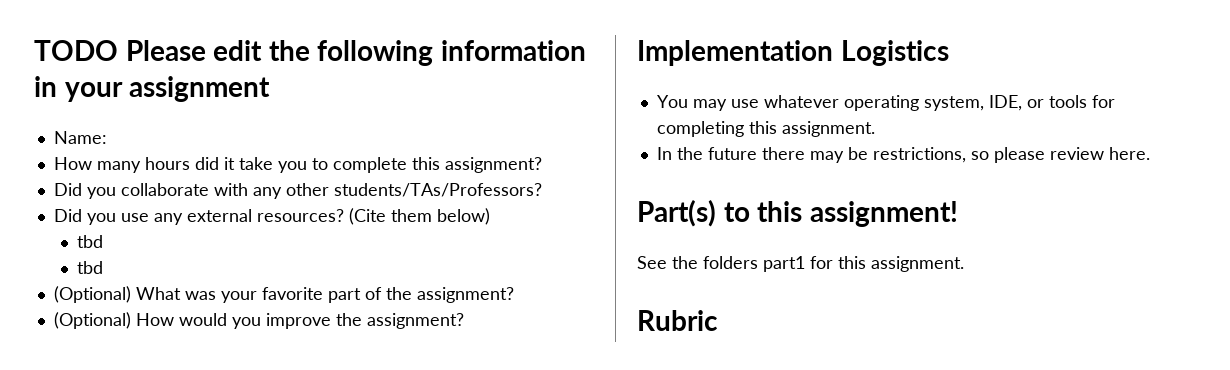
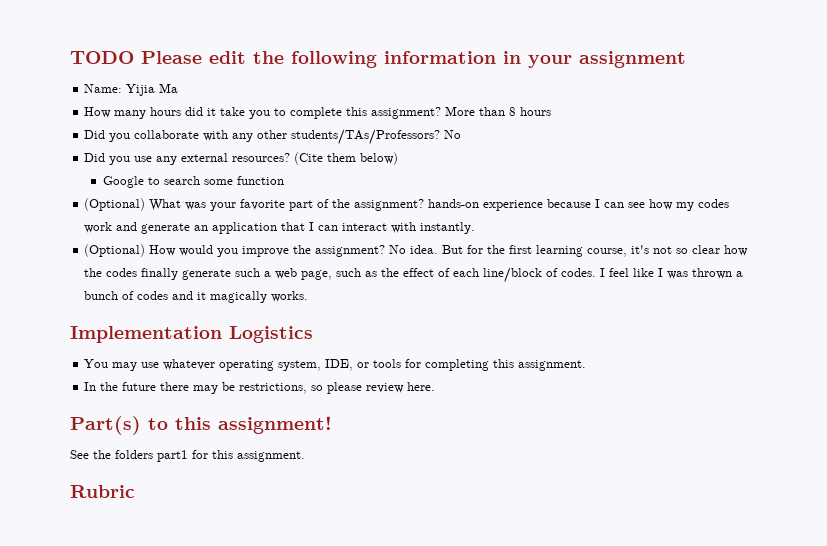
- Name:
+ Name: Yijia Ma
+ More than 8 hours
- Did you collaborate with any other students/TAs/Professors?
+ Did you collaborate with any other students/TAs/Professors? No
  (Cite them below)
- tbd
- tbd
+ Google to search some function
- (Optional) What was your favorite part of the assignment?
+ (Optional) What was your favorite part of the assignment? hands-on experience because I can see how my codes work and generate an application that I can interact with instantly.
+ No idea. But for the first learning course, it's not so clear how the codes finally generate such a web page, such as the effect of each line/block of codes. I feel like I was thrown a bunch of codes and it magically works.

